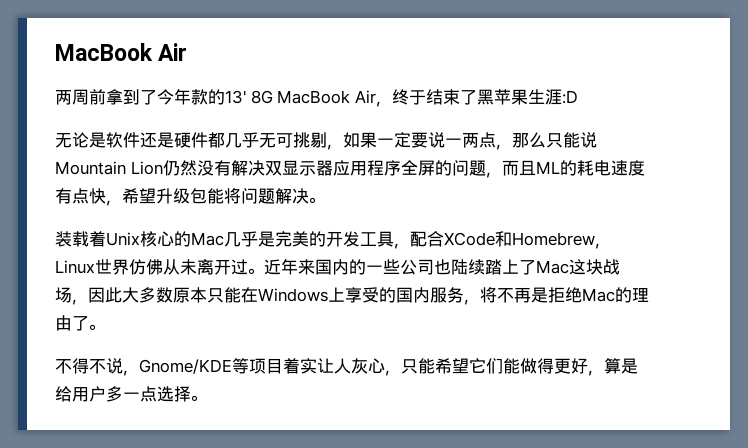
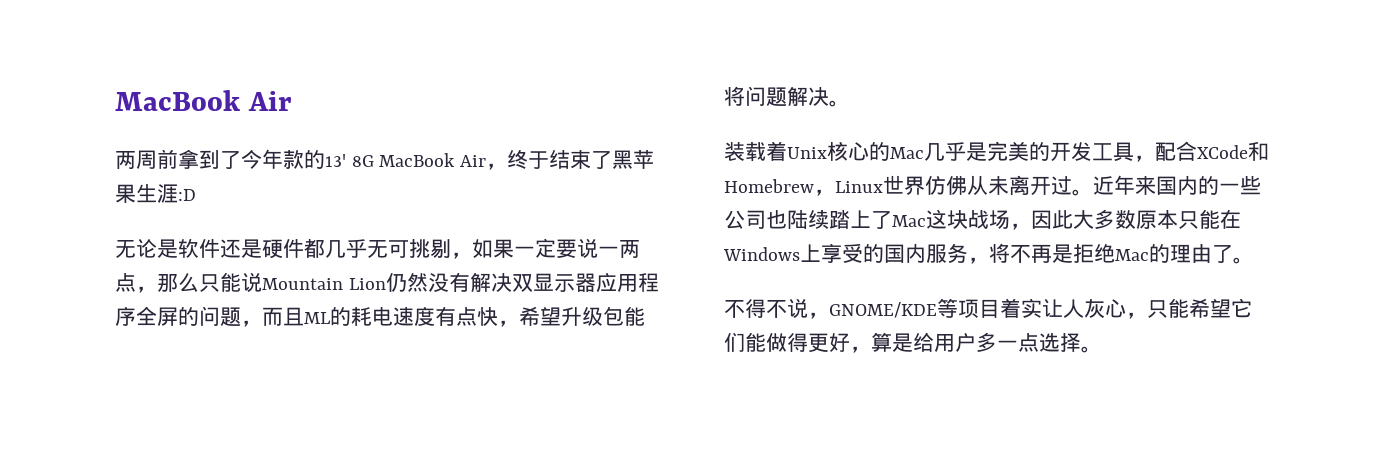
- 不得不说，Gnome/KDE等项目着实让人灰心，只能希望它们能做得更好，算是给用户多一点选择。
+ 不得不说，GNOME/KDE等项目着实让人灰心，只能希望它们能做得更好，算是给用户多一点选择。

